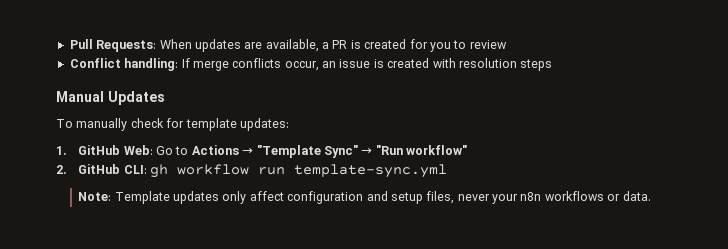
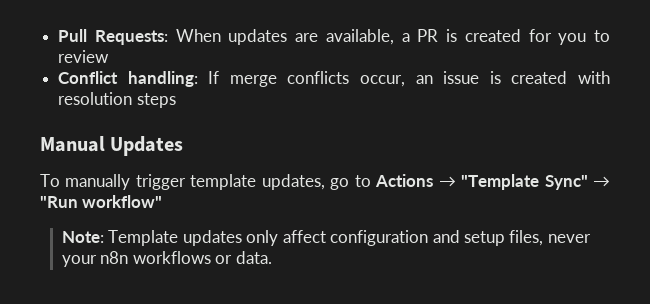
- To manually check for template updates:
- 1. GitHub Web: Go to Actions → "Template Sync" → "Run workflow"
+ To manually trigger template updates, go to Actions → "Template Sync" → "Run workflow"
- 2. GitHub CLI: gh workflow run template-sync.yml

